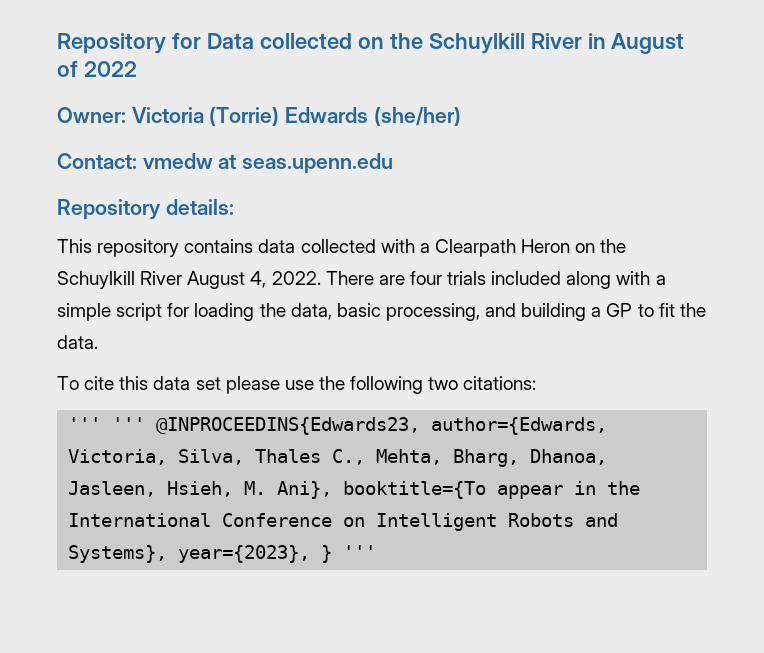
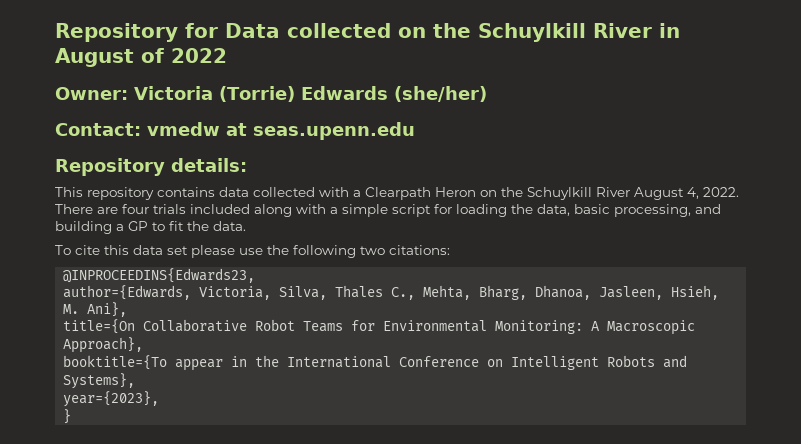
- ''' ''' @INPROCEEDINS{Edwards23, author={Edwards, Victoria, Silva, Thales C., Mehta, Bharg, Dhanoa, Jasleen, Hsieh, M. Ani}, booktitle={To appear in the International Conference on Intelligent Robots and Systems}, year={2023}, } '''
+ @INPROCEEDINS{Edwards23,
+ author={Edwards, Victoria, Silva, Thales C., Mehta, Bharg, Dhanoa, Jasleen, Hsieh, M. Ani},
+ title={On Collaborative Robot Teams for Environmental Monitoring: A Macroscopic Approach},
+ booktitle={To appear in the International Conference on Intelligent Robots and Systems},
+ year={2023},
+ }

